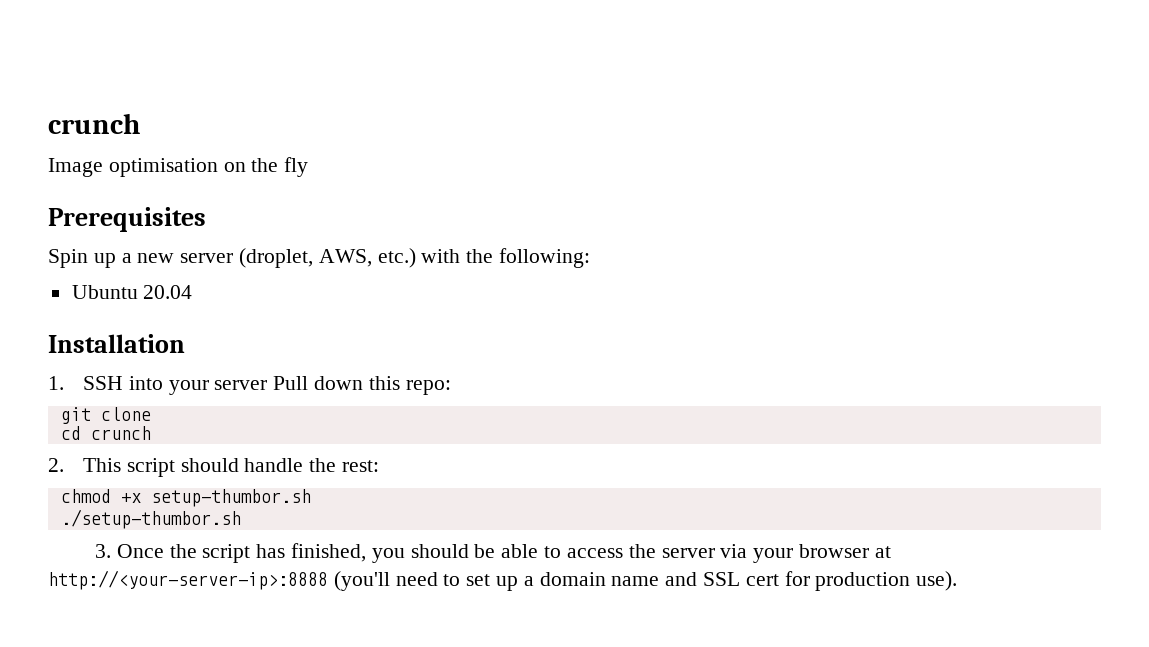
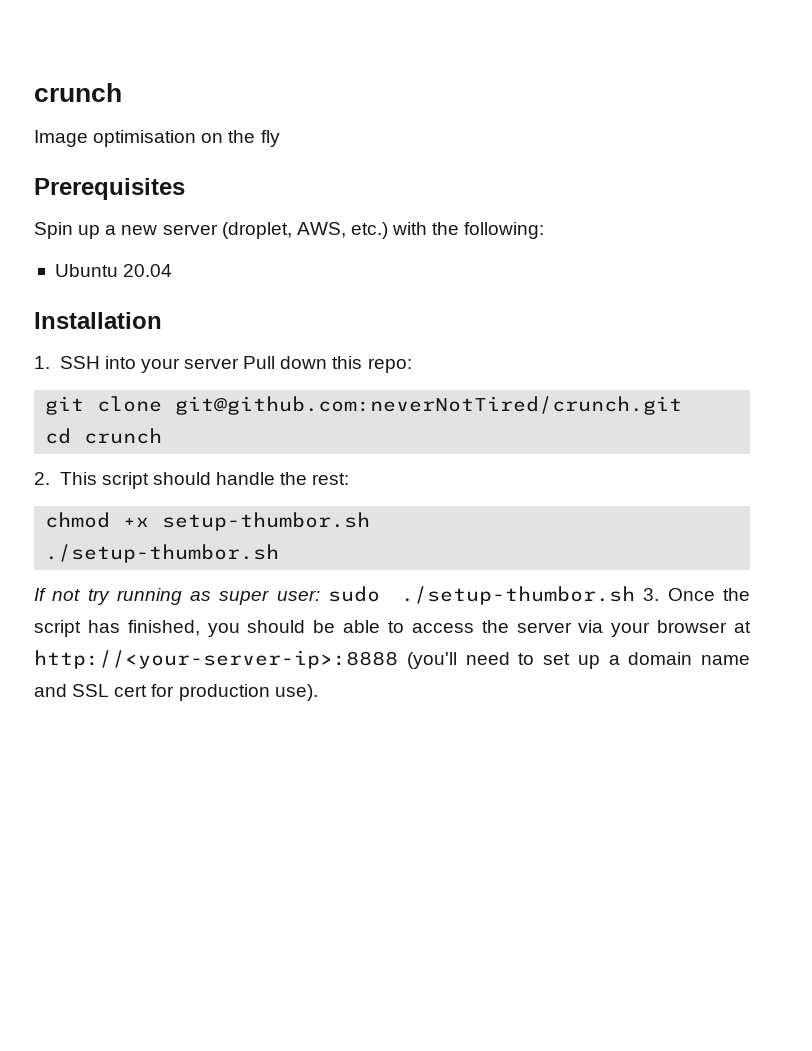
- git clone
+ git clone git@github.com:neverNotTired/crunch.git
- 3. Once the script has finished, you should be able to access the server via your browser at http://<your-server-ip>:8888 (you'll need to set up a domain name and SSL cert for production use).
+ If not try running as super user: sudo ./setup-thumbor.sh 3. Once the script has finished, you should be able to access the server via your browser at http://<your-server-ip>:8888 (you'll need to set up a domain name and SSL cert for production use).

